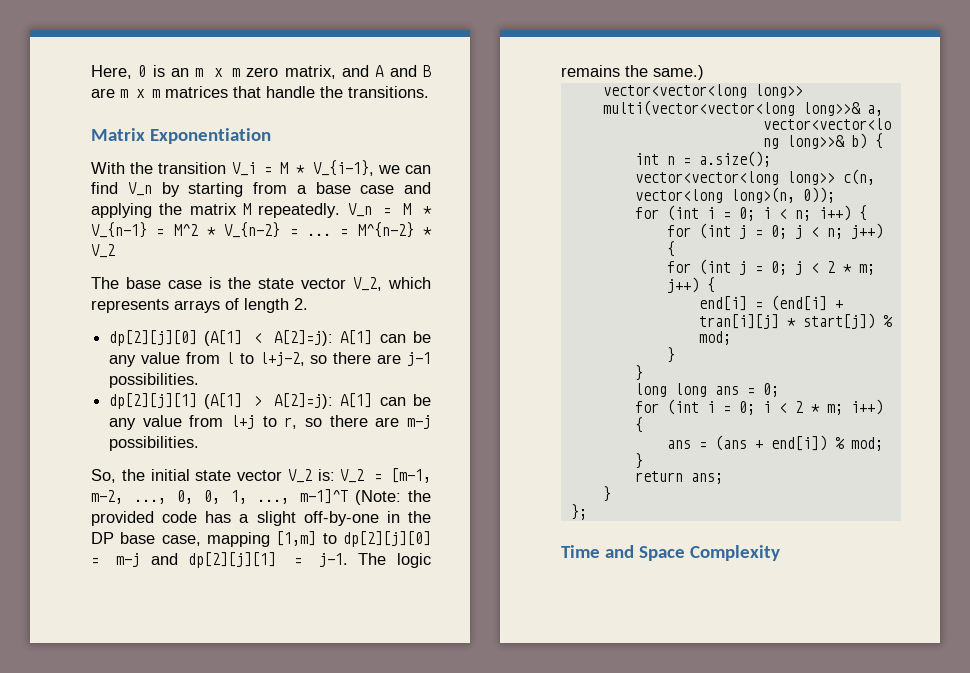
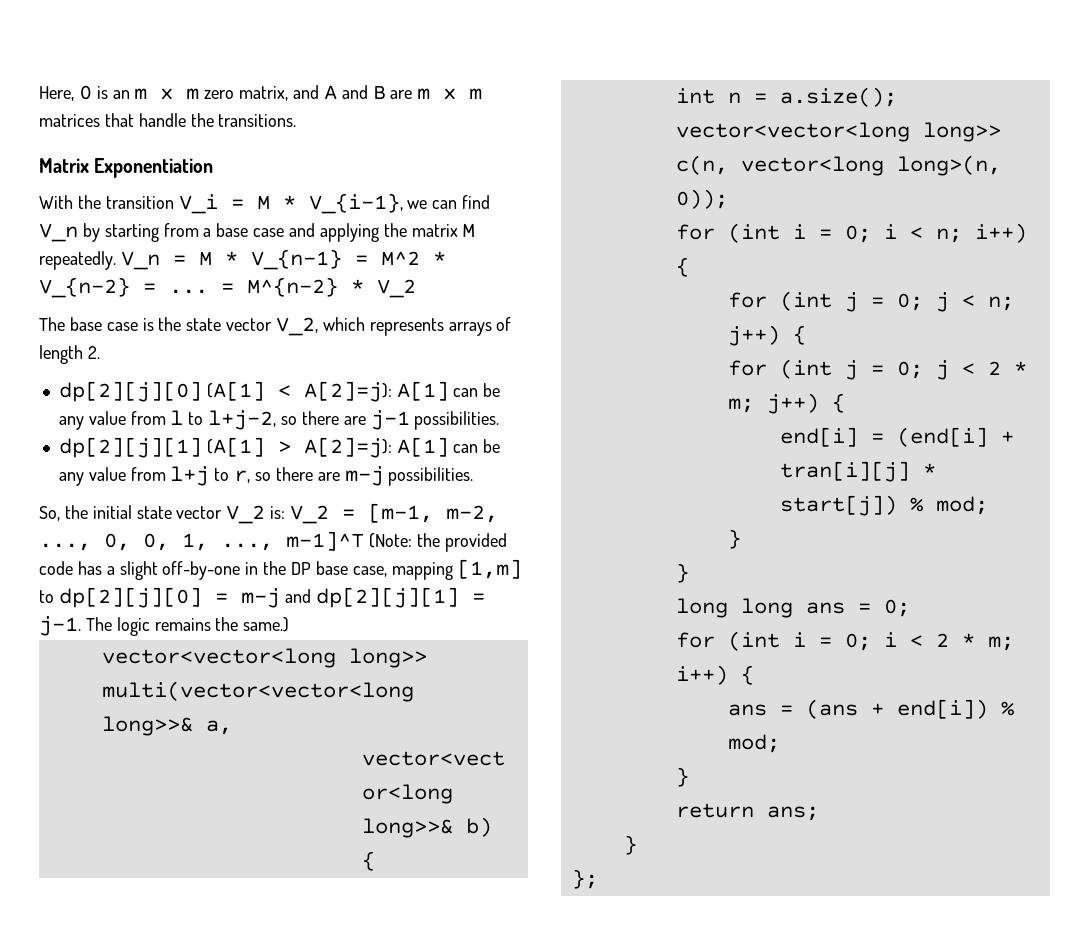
- Time and Space Complexity

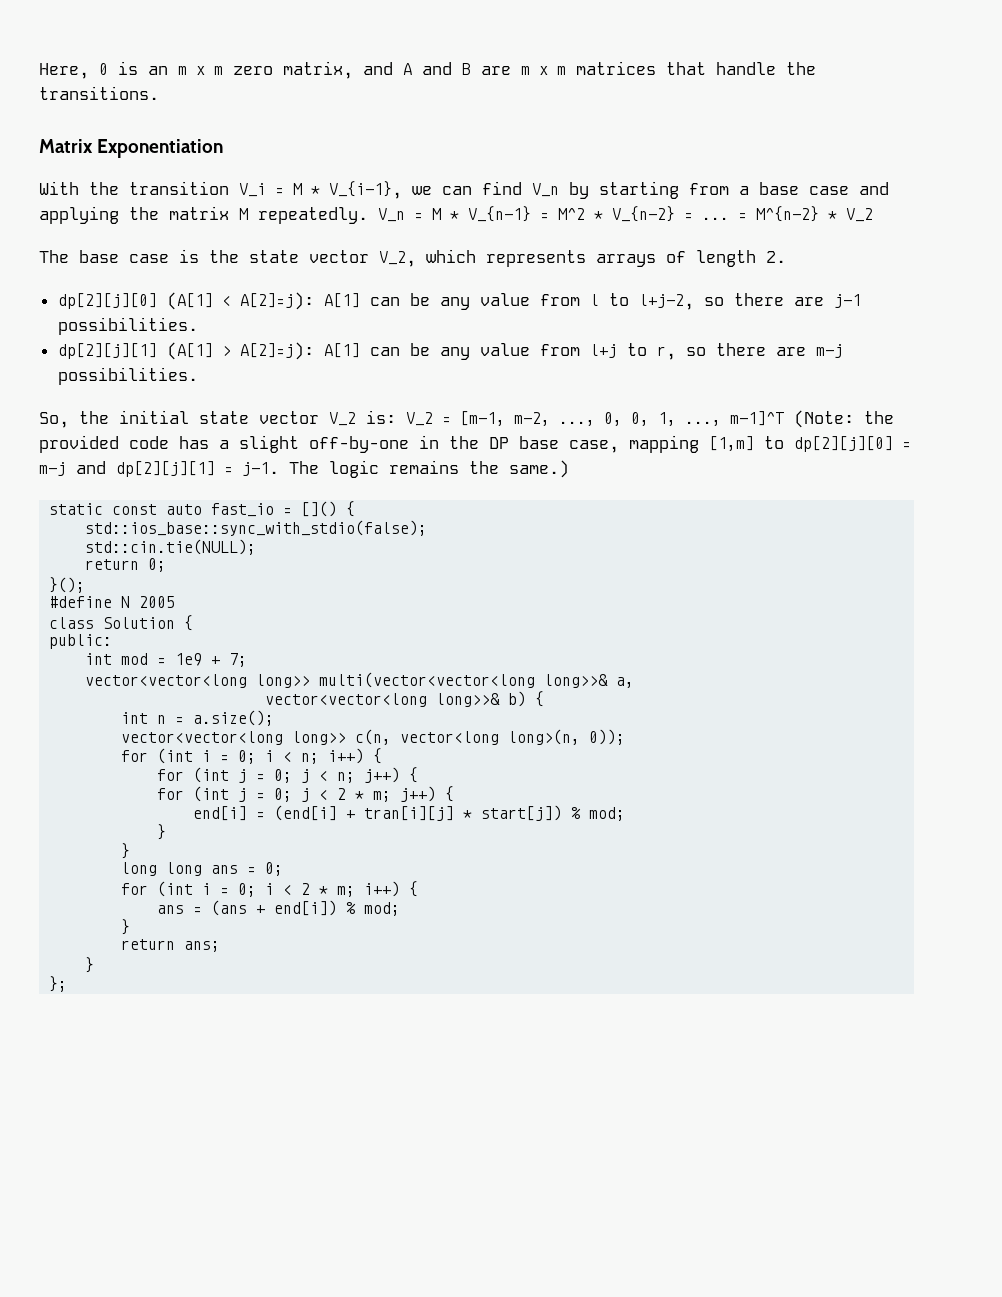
+ static const auto fast_io = []() {
+ std::ios_base::sync_with_stdio(false);
+ std::cin.tie(NULL);
+ return 0;
+ }();
+ #define N 2005
+ class Solution {
+ public:
+ int mod = 1e9 + 7;

